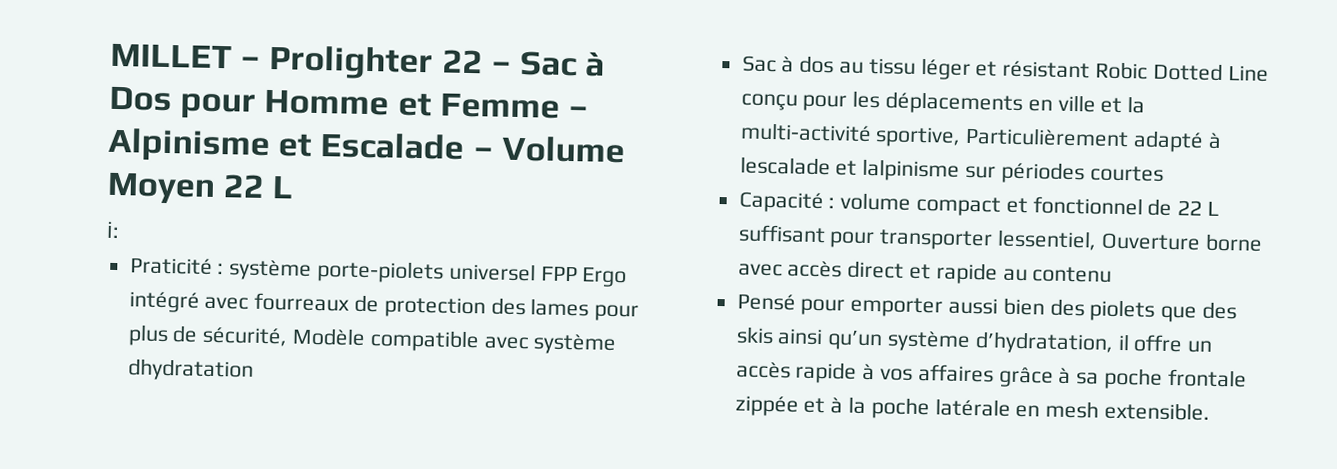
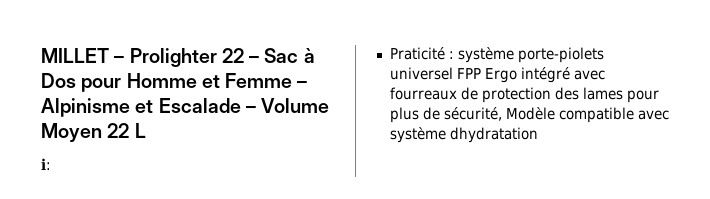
- Sac à dos au tissu léger et résistant Robic Dotted Line conçu pour les déplacements en ville et la multi-activité sportive, Particulièrement adapté à lescalade et lalpinisme sur périodes courtes
- Capacité : volume compact et fonctionnel de 22 L suffisant pour transporter lessentiel, Ouverture borne avec accès direct et rapide au contenu
- Pensé pour emporter aussi bien des piolets que des skis ainsi qu’un système d’hydratation, il offre un accès rapide à vos affaires grâce à sa poche frontale zippée et à la poche latérale en mesh extensible.

